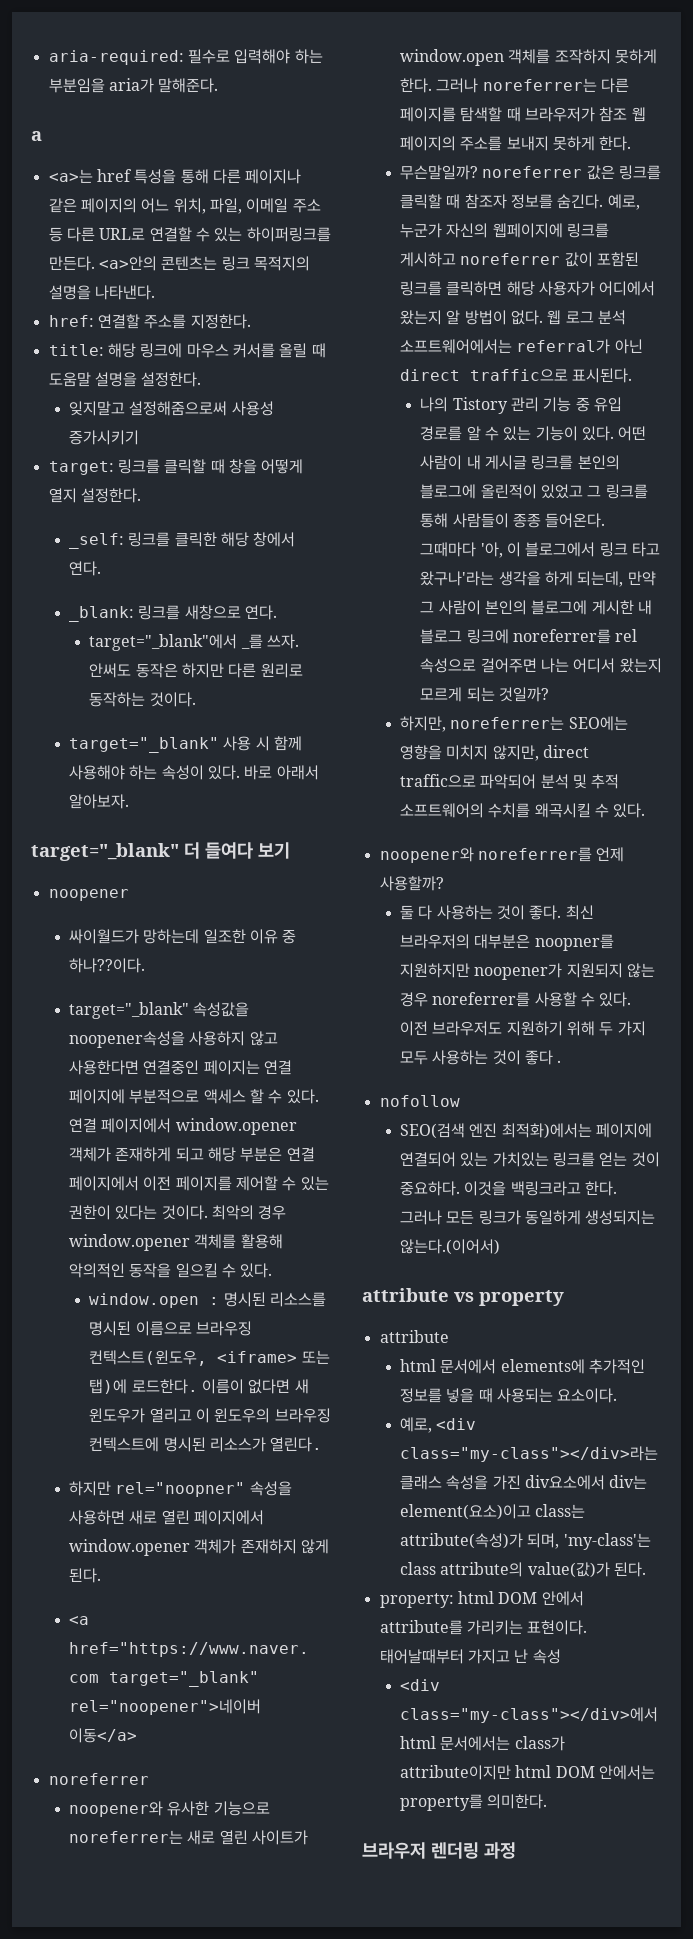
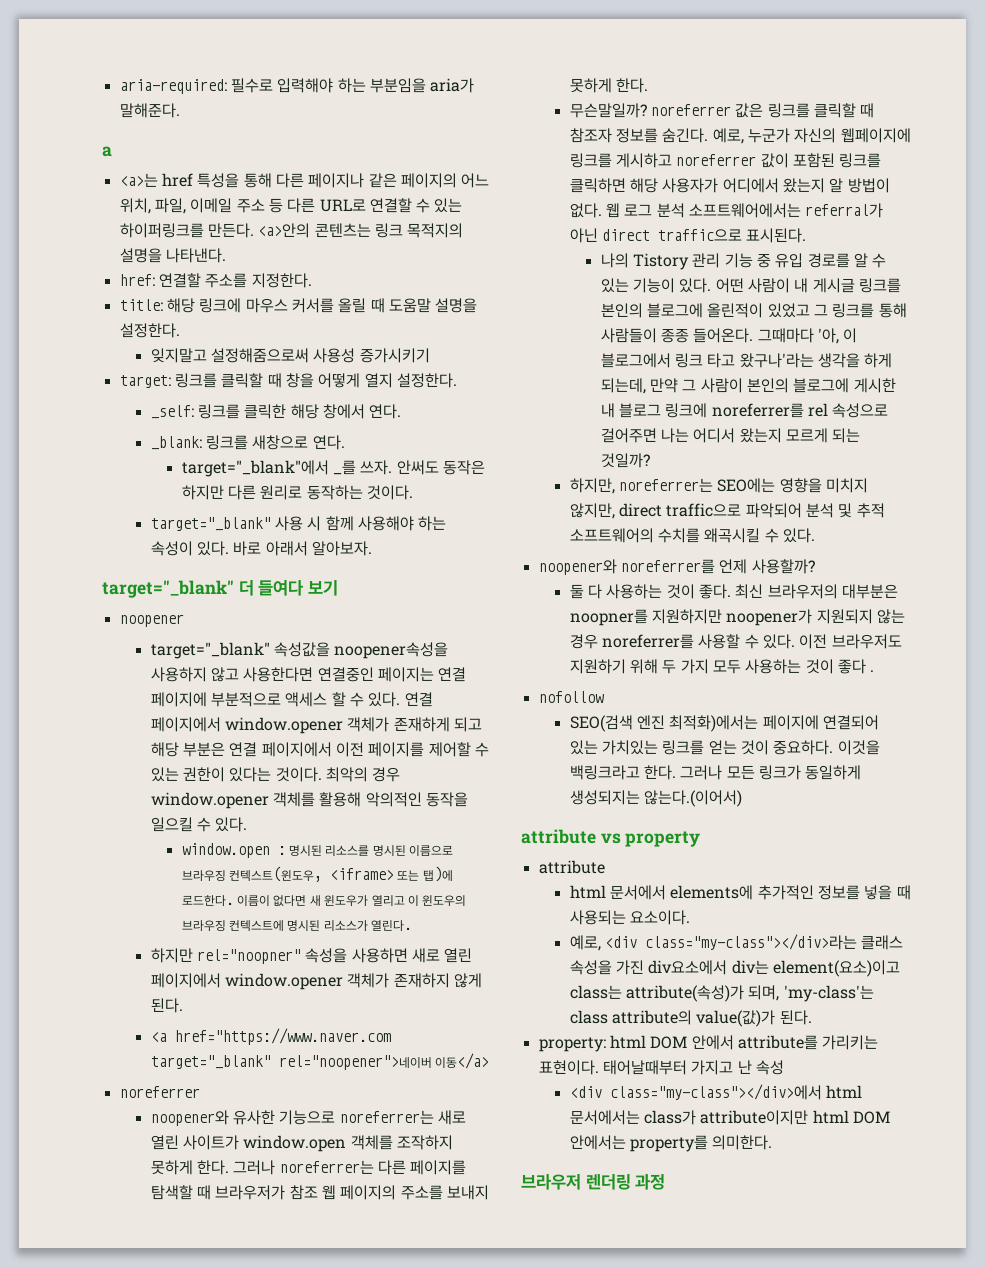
- 싸이월드가 망하는데 일조한 이유 중 하나??이다.

